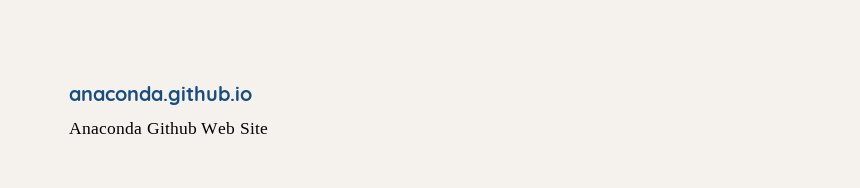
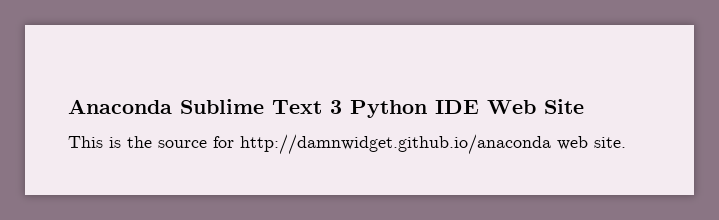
- anaconda.github.io
- Anaconda Github Web Site
+ Anaconda Sublime Text 3 Python IDE Web Site
+ This is the source for http://damnwidget.github.io/anaconda web site.

